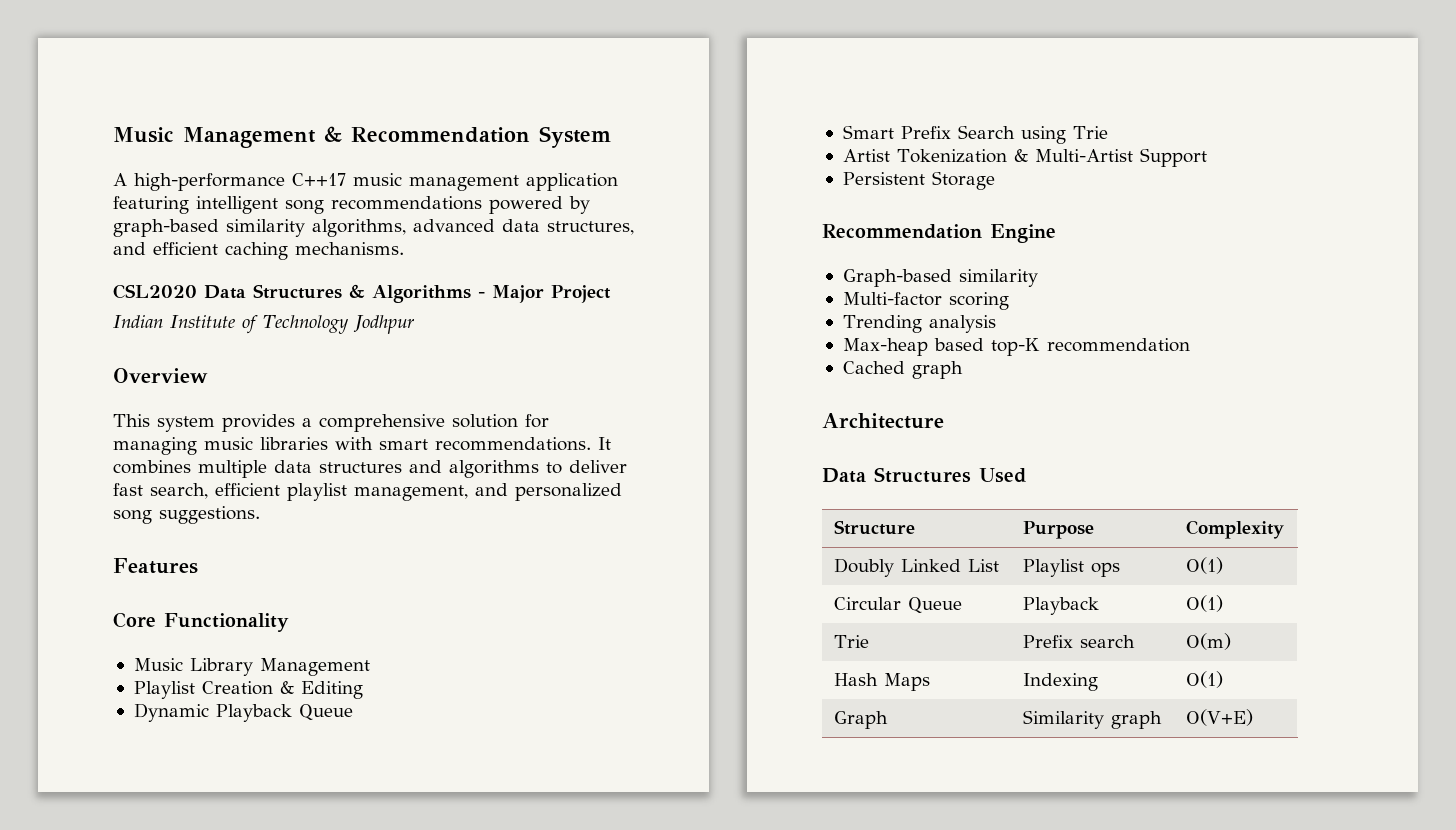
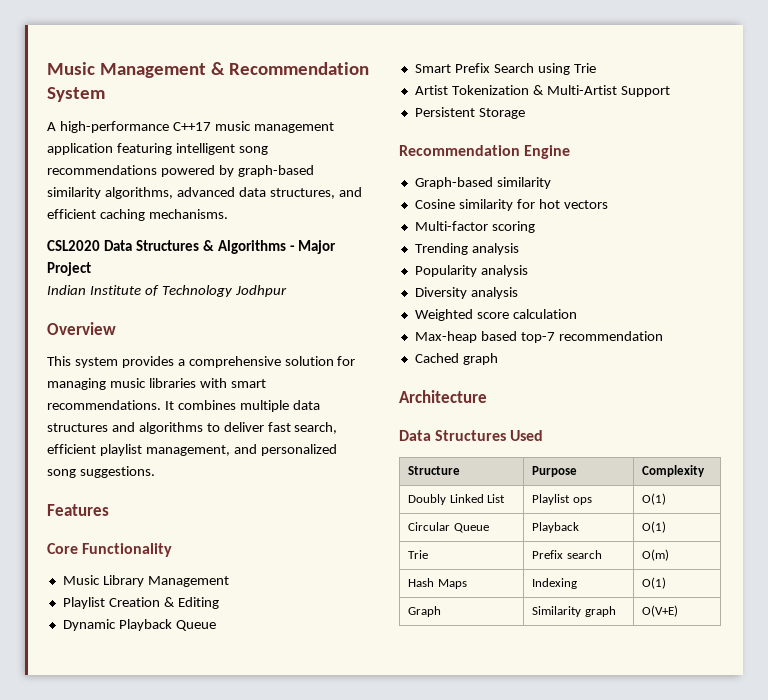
+ Cosine similarity for hot vectors
+ Popularity analysis
+ Diversity analysis
+ Weighted score calculation
- Max-heap based top-K recommendation
+ Max-heap based top-7 recommendation

